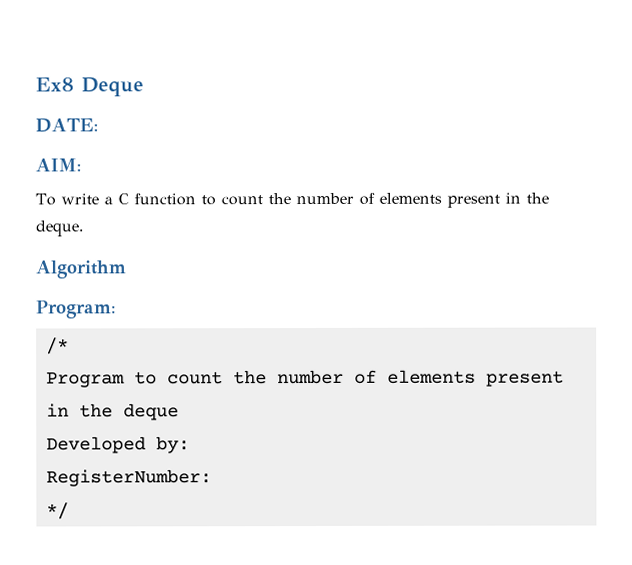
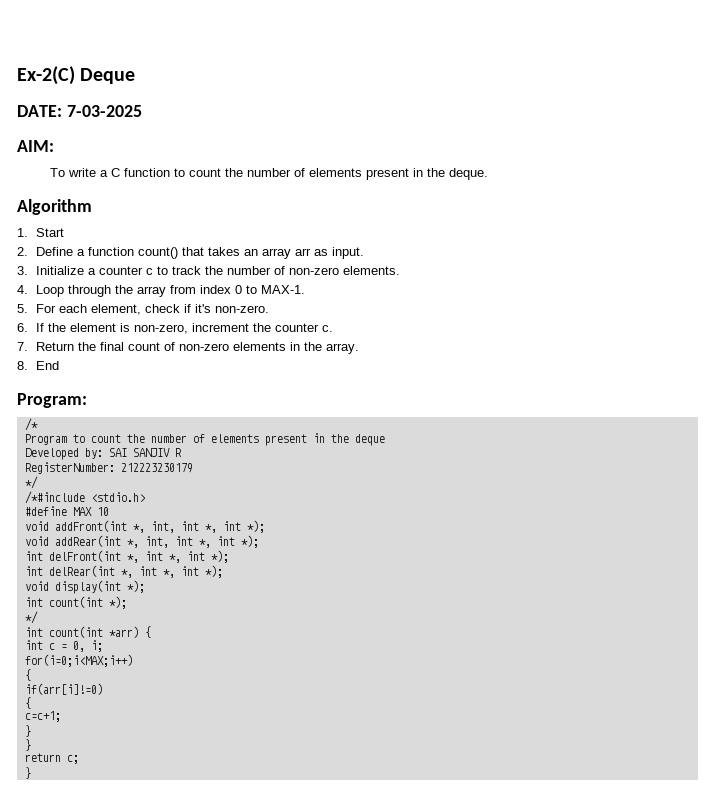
- Ex8 Deque
+ Ex-2(C) Deque
- DATE:
+ DATE: 7-03-2025
+ 1. Start
+ 2. Define a function count() that takes an array arr as input.
+ 3. Initialize a counter c to track the number of non-zero elements.
+ 4. Loop through the array from index 0 to MAX-1.
+ 5. For each element, check if it's non-zero.
+ 6. If the element is non-zero, increment the counter c.
+ 7. Return the final count of non-zero elements in the array.
+ 8. End
- Developed by:
+ Developed by: SAI SANJIV R
- RegisterNumber:
+ RegisterNumber: 212223230179
  */
+ /*#include <stdio.h>
+ #define MAX 10
+ void addFront(int *, int, int *, int *);
+ void addRear(int *, int, int *, int *);
+ int delFront(int *, int *, int *);
+ int delRear(int *, int *, int *);
+ void display(int *);
+ int count(int *);
+ */
+ int count(int *arr) {
+ int c = 0, i;
+ for(i=0;i<MAX;i++)
+ {
+ if(arr[i]!=0)
+ {
+ c=c+1;
+ }
+ }
+ return c;
+ }

